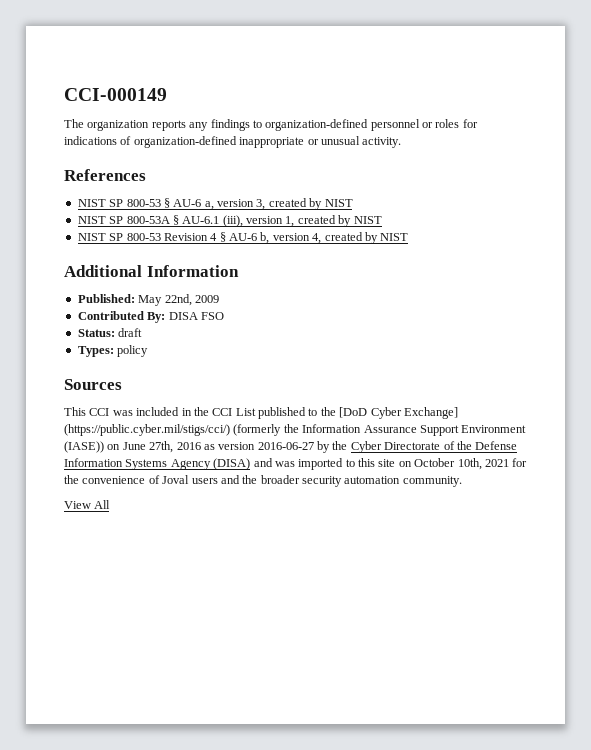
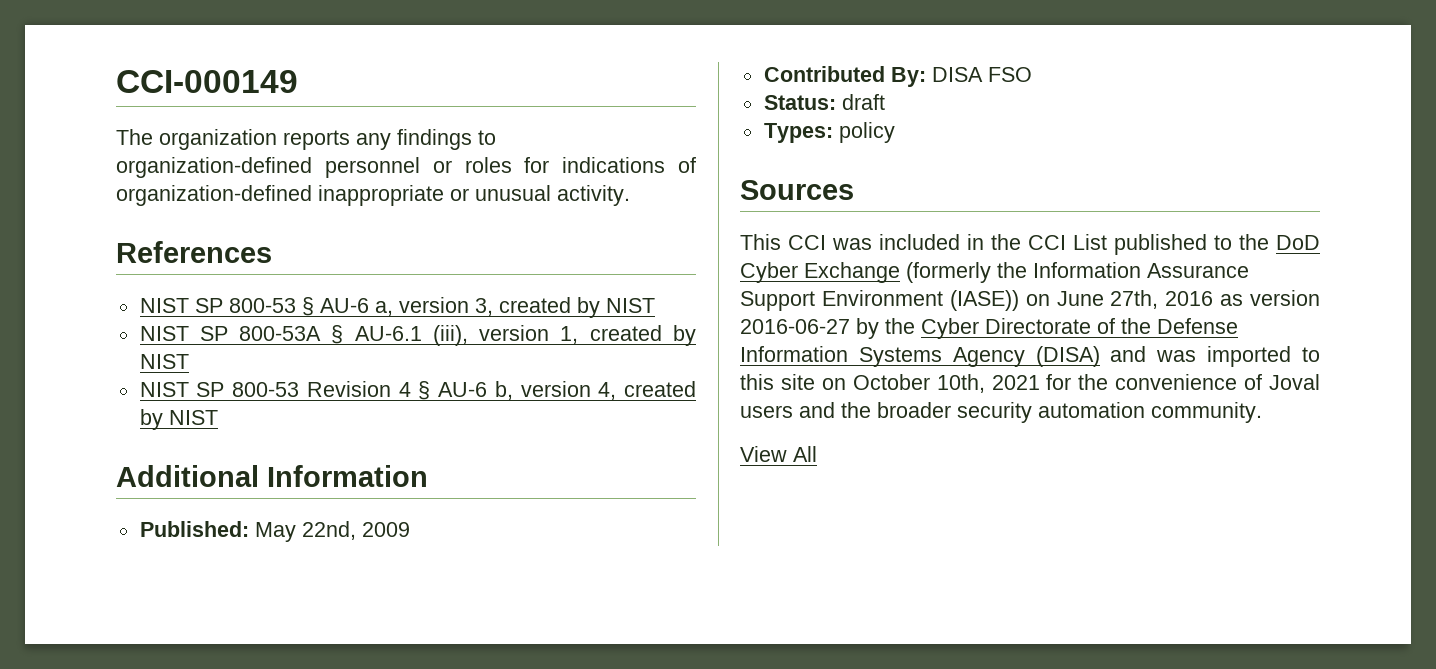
- This CCI was included in the CCI List published to the [DoD Cyber Exchange] (https://public.cyber.mil/stigs/cci/) (formerly the Information Assurance Support Environment (IASE)) on June 27th, 2016 as version 2016-06-27 by the Cyber Directorate of the Defense Information Systems Agency (DISA) and was imported to this site on October 10th, 2021 for the convenience of Joval users and the broader security automation community.
+ This CCI was included in the CCI List published to the DoD Cyber Exchange (formerly the Information Assurance Support Environment (IASE)) on June 27th, 2016 as version 2016-06-27 by the Cyber Directorate of the Defense Information Systems Agency (DISA) and was imported to this site on October 10th, 2021 for the convenience of Joval users and the broader security automation community.

